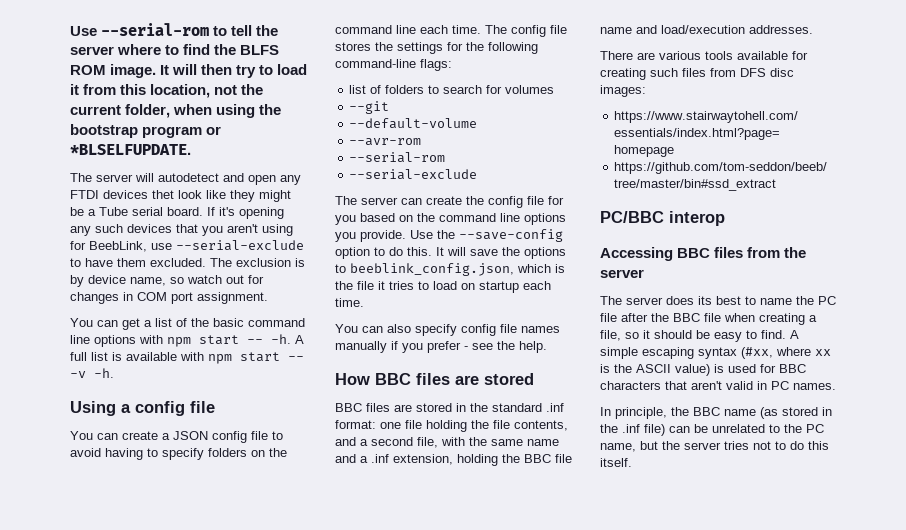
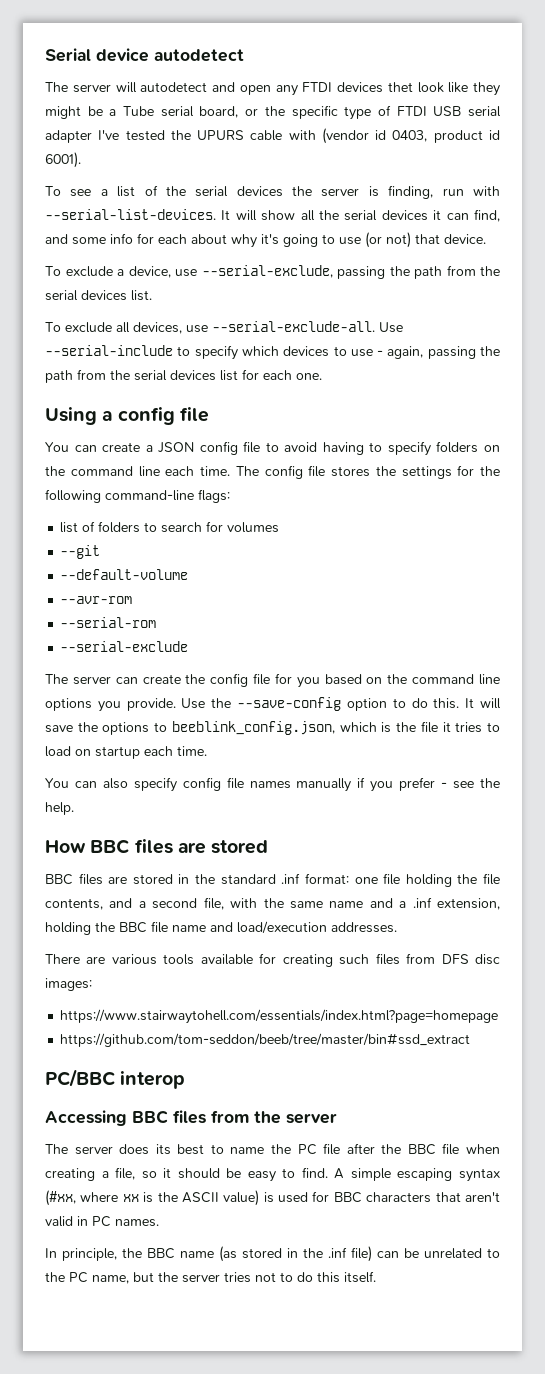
- Use --serial-rom to tell the server where to find the BLFS ROM image. It will then try to load it from this location, not the current folder, when using the bootstrap program or *BLSELFUPDATE.
+ Serial device autodetect
- The server will autodetect and open any FTDI devices thet look like they might be a Tube serial board. If it's opening any such devices that you aren't using for BeebLink, use --serial-exclude to have them excluded. The exclusion is by device name, so watch out for changes in COM port assignment.
- You can get a list of the basic command line options with npm start -- -h. A full list is available with npm start -- -v -h.
+ The server will autodetect and open any FTDI devices thet look like they might be a Tube serial board, or the specific type of FTDI USB serial adapter I've tested the UPURS cable with (vendor id 0403, product id 6001).
+ To see a list of the serial devices the server is finding, run with --serial-list-devices. It will show all the serial devices it can find, and some info for each about why it's going to use (or not) that device.
+ To exclude a device, use --serial-exclude, passing the path from the serial devices list.
+ To exclude all devices, use --serial-exclude-all. Use --serial-include to specify which devices to use - again, passing the path from the serial devices list for each one.

